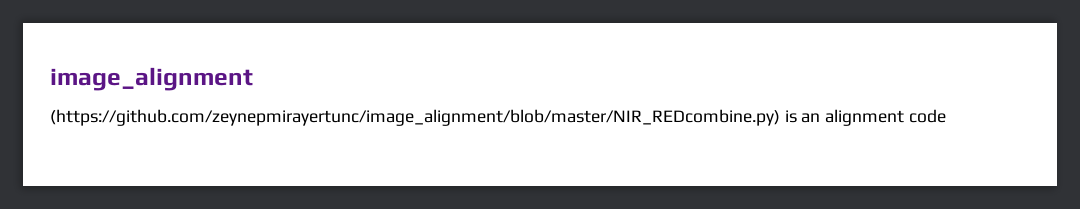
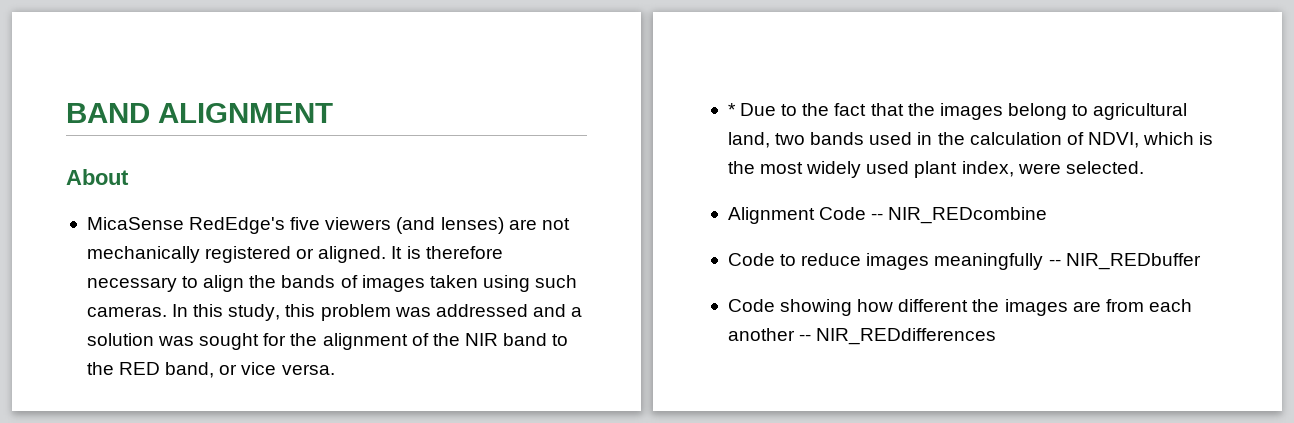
- image_alignment
- (https://github.com/zeynepmirayertunc/image_alignment/blob/master/NIR_REDcombine.py) is an alignment code
+ BAND ALIGNMENT
+ About
+ MicaSense RedEdge's five viewers (and lenses) are not mechanically registered or aligned. It is therefore necessary to align the bands of images taken using such cameras. In this study, this problem was addressed and a solution was sought for the alignment of the NIR band to the RED band, or vice versa.
+ * Due to the fact that the images belong to agricultural land, two bands used in the calculation of NDVI, which is the most widely used plant index, were selected.
+ Alignment Code -- NIR_REDcombine
+ Code to reduce images meaningfully -- NIR_REDbuffer
+ Code showing how different the images are from each another -- NIR_REDdifferences

